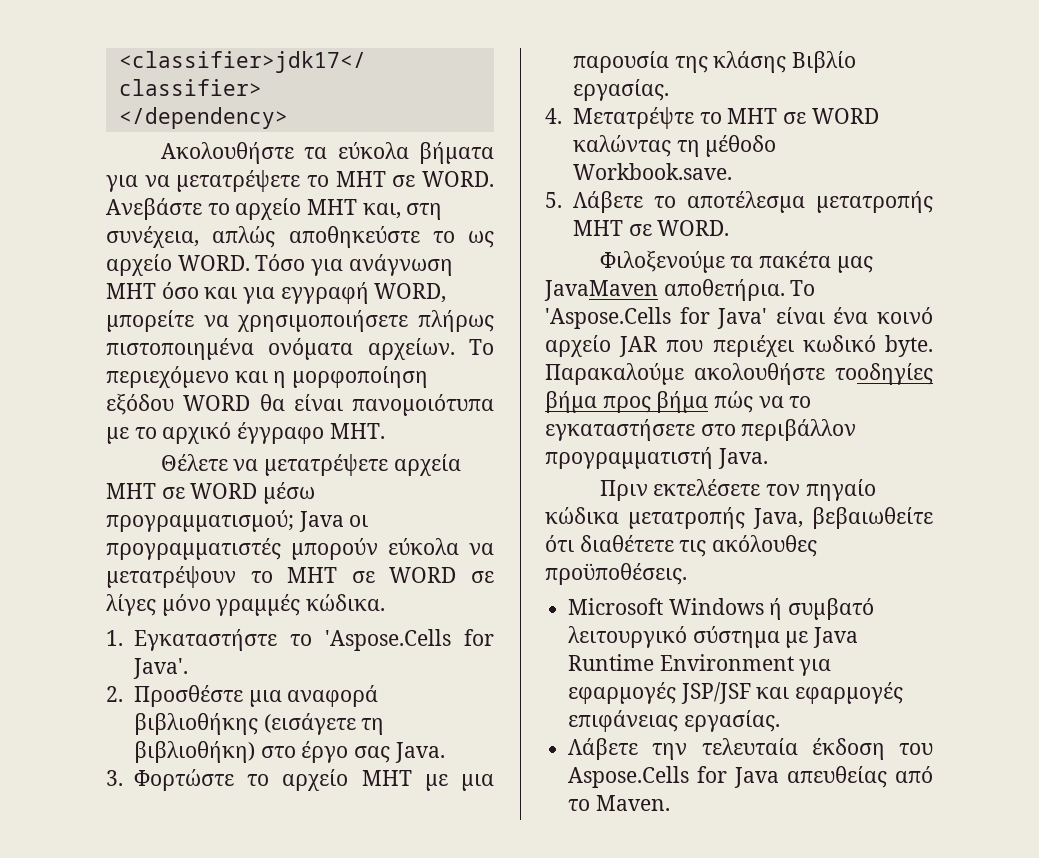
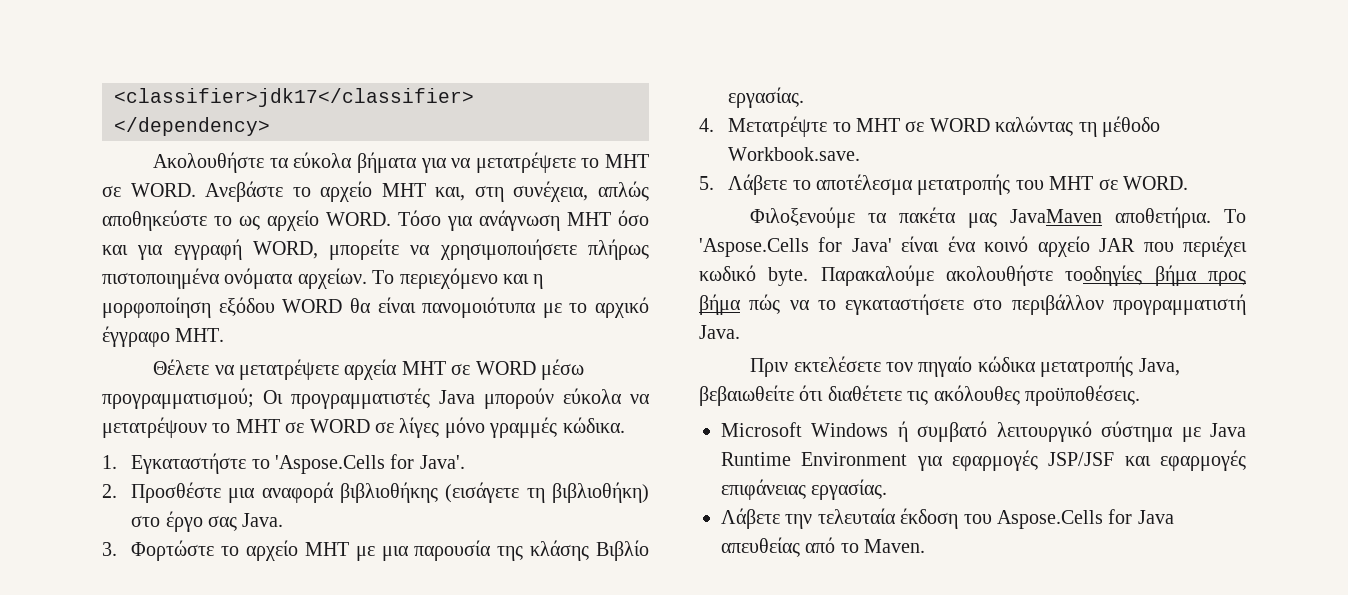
- Θέλετε να μετατρέψετε αρχεία MHT σε WORD μέσω προγραμματισμού; Java οι προγραμματιστές μπορούν εύκολα να μετατρέψουν το MHT σε WORD σε λίγες μόνο γραμμές κώδικα.
+ Θέλετε να μετατρέψετε αρχεία MHT σε WORD μέσω προγραμματισμού; Οι προγραμματιστές Java μπορούν εύκολα να μετατρέψουν το MHT σε WORD σε λίγες μόνο γραμμές κώδικα.
- 5. Λάβετε το αποτέλεσμα μετατροπής MHT σε WORD.
+ 5. Λάβετε το αποτέλεσμα μετατροπής του MHT σε WORD.

